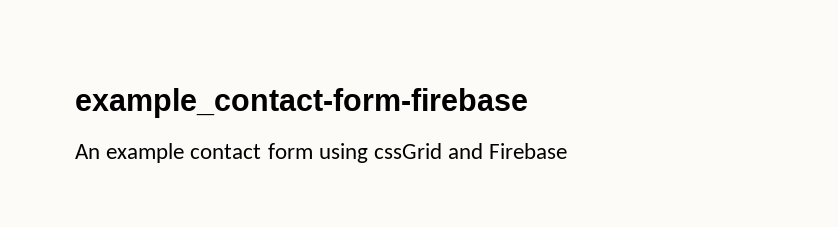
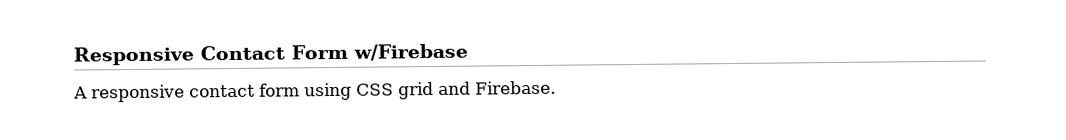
- example_contact-form-firebase
- An example contact form using cssGrid and Firebase
+ Responsive Contact Form w/Firebase
+ A responsive contact form using CSS grid and Firebase.

